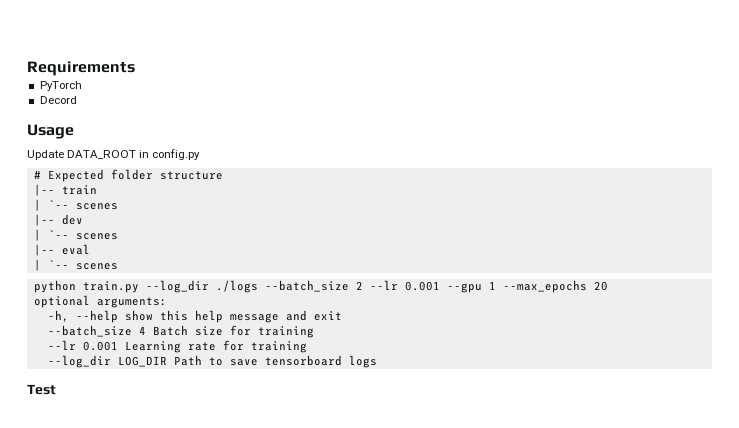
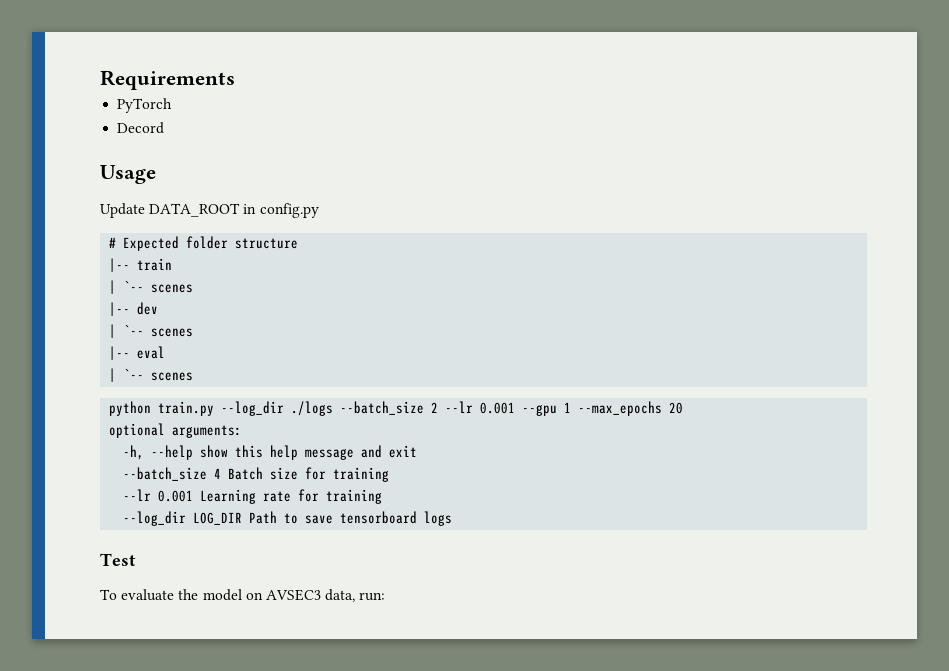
+ To evaluate the model on AVSEC3 data, run:

